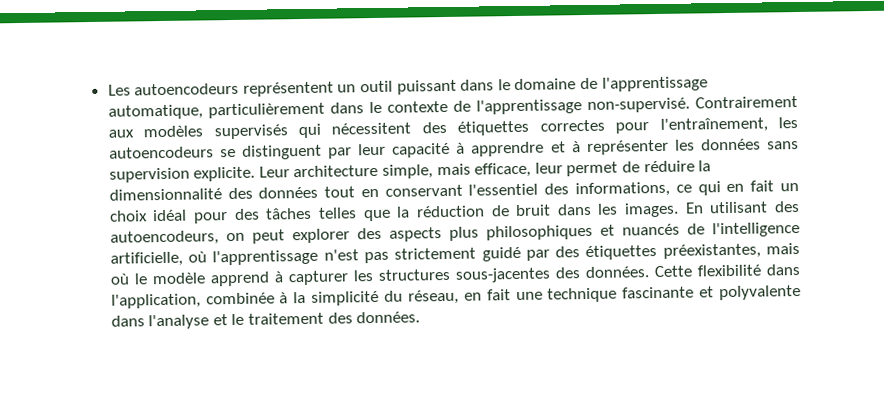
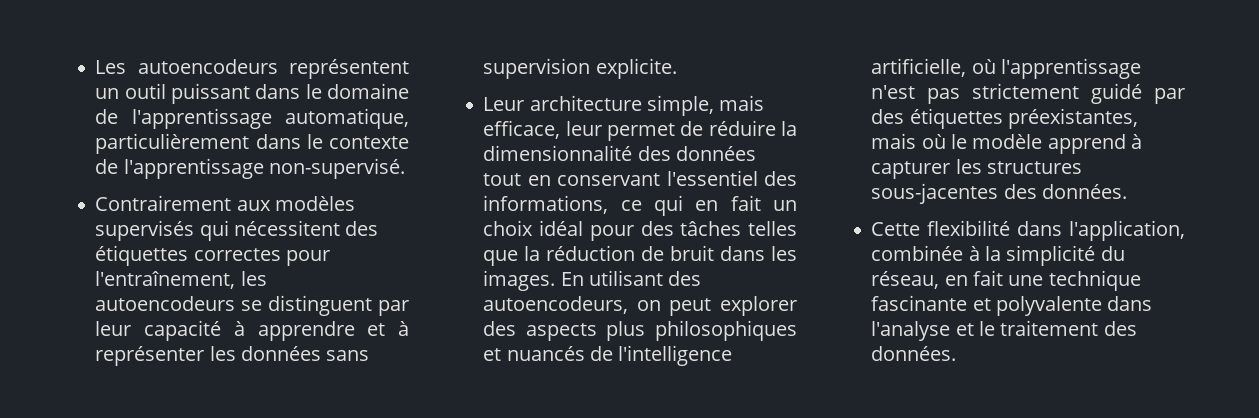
- Les autoencodeurs représentent un outil puissant dans le domaine de l'apprentissage automatique, particulièrement dans le contexte de l'apprentissage non-supervisé. Contrairement aux modèles supervisés qui nécessitent des étiquettes correctes pour l'entraînement, les autoencodeurs se distinguent par leur capacité à apprendre et à représenter les données sans supervision explicite. Leur architecture simple, mais efficace, leur permet de réduire la dimensionnalité des données tout en conservant l'essentiel des informations, ce qui en fait un choix idéal pour des tâches telles que la réduction de bruit dans les images.
+ Les autoencodeurs représentent un outil puissant dans le domaine de l'apprentissage automatique, particulièrement dans le contexte de l'apprentissage non-supervisé.
+ Contrairement aux modèles supervisés qui nécessitent des étiquettes correctes pour l'entraînement, les autoencodeurs se distinguent par leur capacité à apprendre et à représenter les données sans supervision explicite.
+ Leur architecture simple, mais efficace, leur permet de réduire la dimensionnalité des données tout en conservant l'essentiel des informations, ce qui en fait un choix idéal pour des tâches telles que la réduction de bruit dans les images.
- En utilisant des autoencodeurs, on peut explorer des aspects plus philosophiques et nuancés de l'intelligence artificielle, où l'apprentissage n'est pas strictement guidé par des étiquettes préexistantes, mais où le modèle apprend à capturer les structures sous-jacentes des données. Cette flexibilité dans l'application, combinée à la simplicité du réseau, en fait une technique fascinante et polyvalente dans l'analyse et le traitement des données.
+ En utilisant des autoencodeurs, on peut explorer des aspects plus philosophiques et nuancés de l'intelligence artificielle, où l'apprentissage n'est pas strictement guidé par des étiquettes préexistantes, mais où le modèle apprend à capturer les structures sous-jacentes des données.
+ Cette flexibilité dans l'application, combinée à la simplicité du réseau, en fait une technique fascinante et polyvalente dans l'analyse et le traitement des données.

